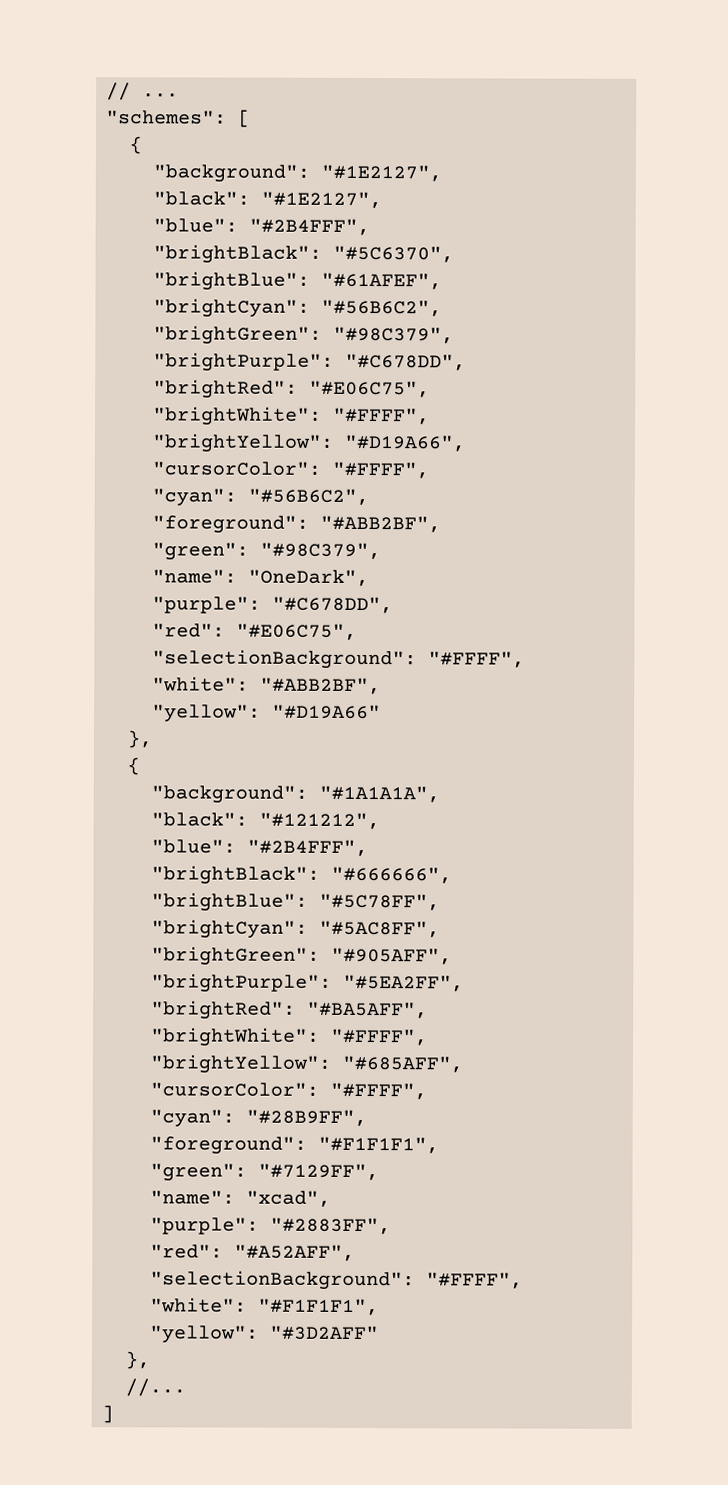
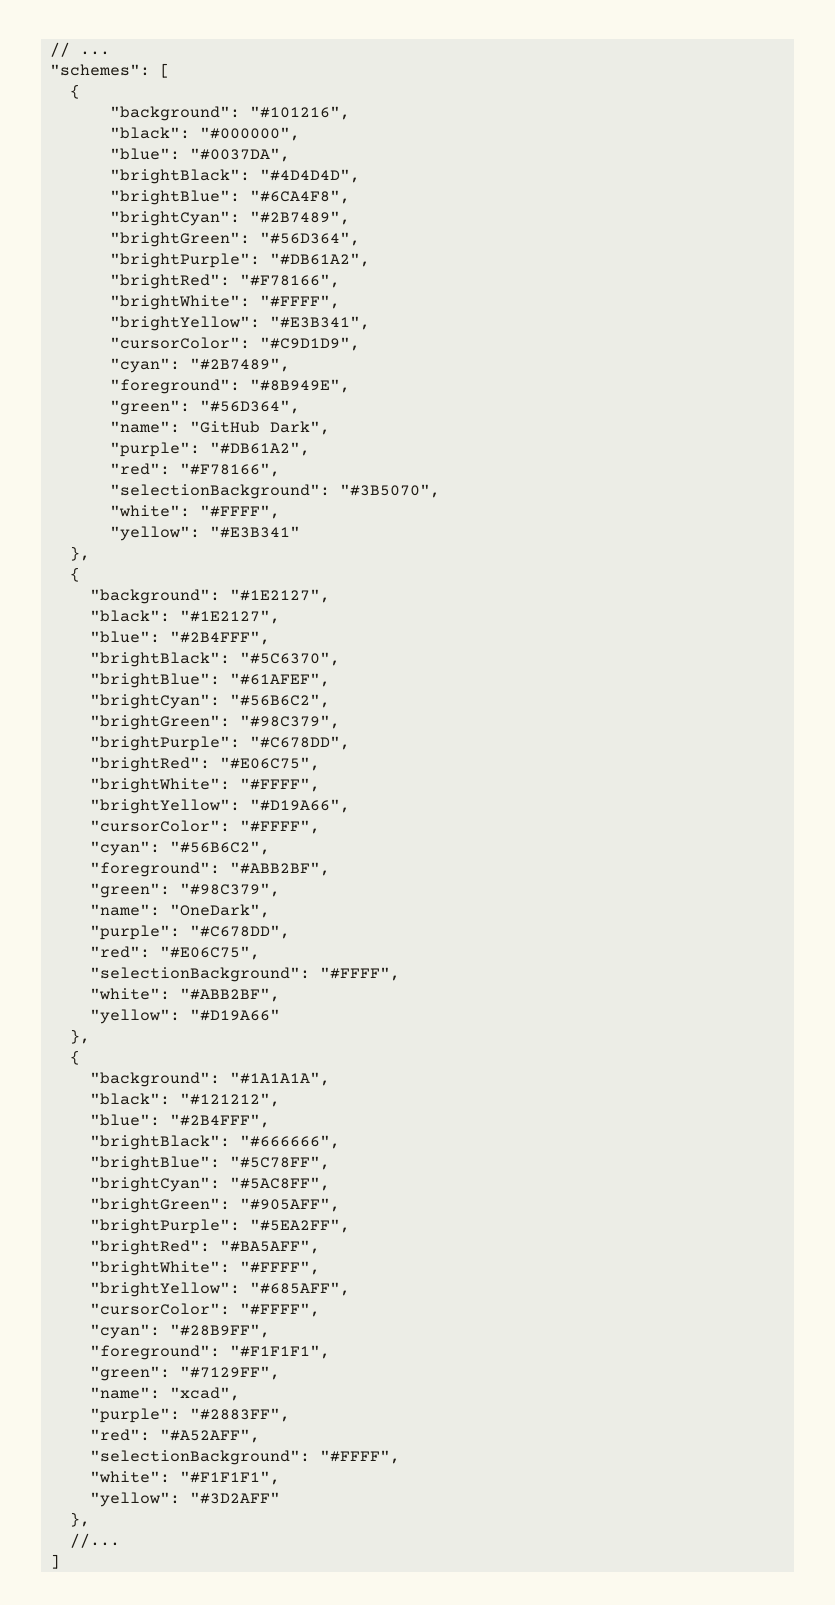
+ "background": "#101216",
+ "black": "#000000",
+ "blue": "#0037DA",
+ "brightBlack": "#4D4D4D",
+ "brightBlue": "#6CA4F8",
+ "brightCyan": "#2B7489",
+ "brightGreen": "#56D364",
+ "brightPurple": "#DB61A2",
+ "brightRed": "#F78166",
+ "brightWhite": "#FFFF",
+ "brightYellow": "#E3B341",
+ "cursorColor": "#C9D1D9",
+ "cyan": "#2B7489",
+ "foreground": "#8B949E",
+ "green": "#56D364",
+ "name": "GitHub Dark",
+ "purple": "#DB61A2",
+ "red": "#F78166",
+ "selectionBackground": "#3B5070",
+ "white": "#FFFF",
+ "yellow": "#E3B341"
+ },
+ {

